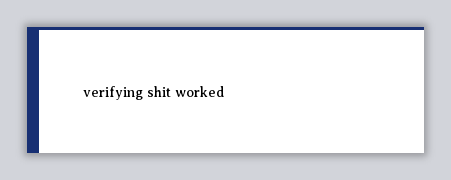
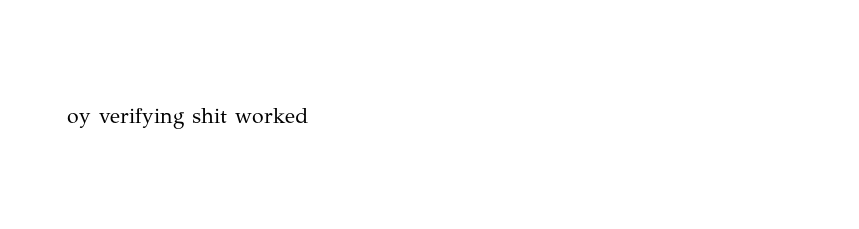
- verifying shit worked
+ oy verifying shit worked

